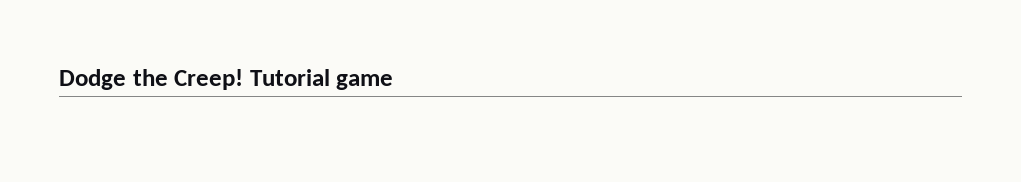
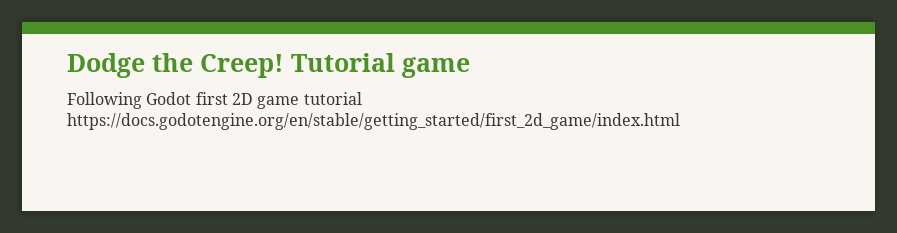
+ Following Godot first 2D game tutorial https://docs.godotengine.org/en/stable/getting_started/first_2d_game/index.html

